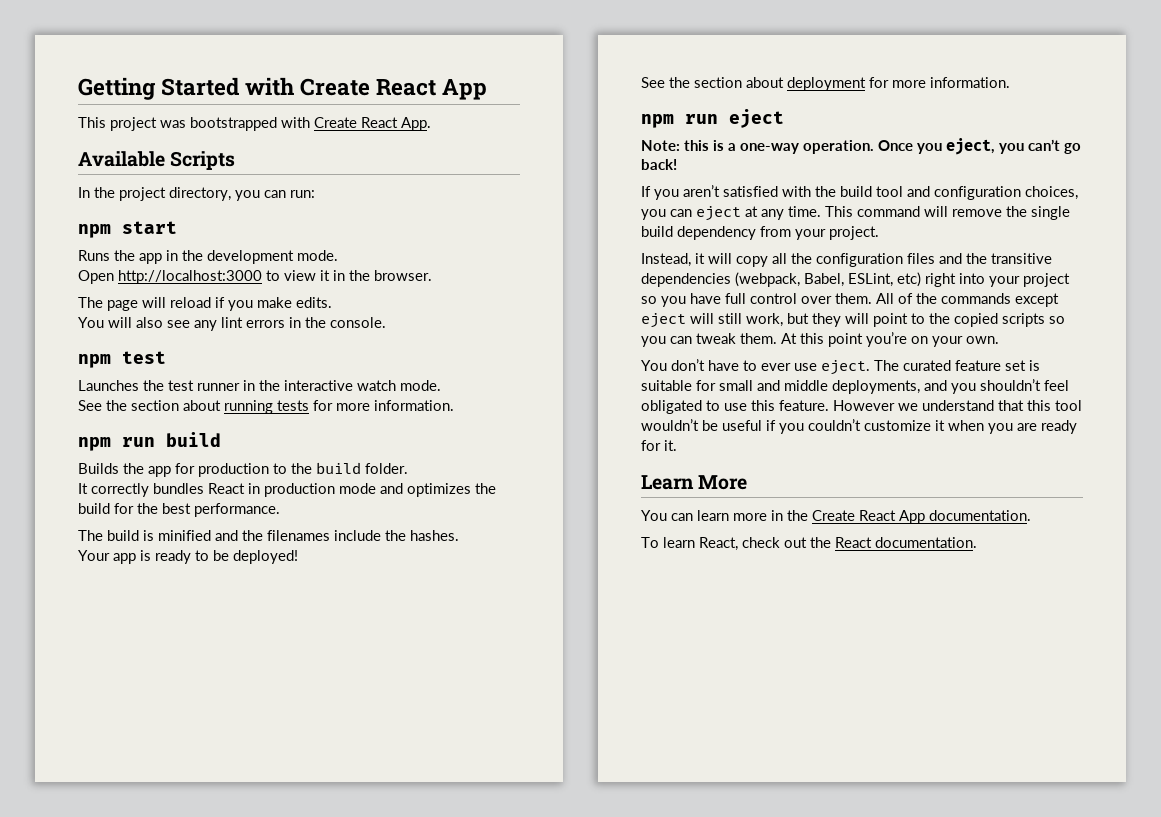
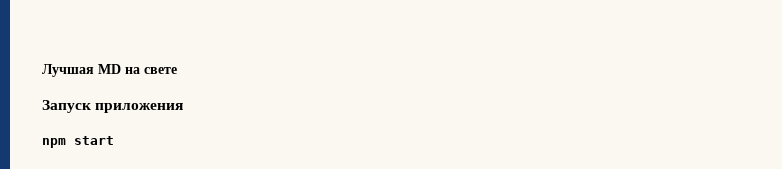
- Getting Started with Create React App
- This project was bootstrapped with Create React App.
- Available Scripts
- In the project directory, you can run:
+ Лучшая MD на свете
+ Запуск приложения
  npm start
- Runs the app in the development mode.
- Open http://localhost:3000 to view it in the browser.
- The page will reload if you make edits.
- You will also see any lint errors in the console.
- npm test
- Launches the test runner in the interactive watch mode.
- See the section about running tests for more information.
- npm run build
- Builds the app for production to the build folder.
- It correctly bundles React in production mode and optimizes the build for the best performance.
- The build is minified and the filenames include the hashes.
- Your app is ready to be deployed!
- See the section about deployment for more information.
- npm run eject
- Note: this is a one-way operation. Once you eject, you can’t go back!
- If you aren’t satisfied with the build tool and configuration choices, you can eject at any time. This command will remove the single build dependency from your project.
- Instead, it will copy all the configuration files and the transitive dependencies (webpack, Babel, ESLint, etc) right into your project so you have full control over them. All of the commands except eject will still work, but they will point to the copied scripts so you can tweak them. At this point you’re on your own.
- You don’t have to ever use eject. The curated feature set is suitable for small and middle deployments, and you shouldn’t feel obligated to use this feature. However we understand that this tool wouldn’t be useful if you couldn’t customize it when you are ready for it.
- Learn More
- You can learn more in the Create React App documentation.
- To learn React, check out the React documentation.

